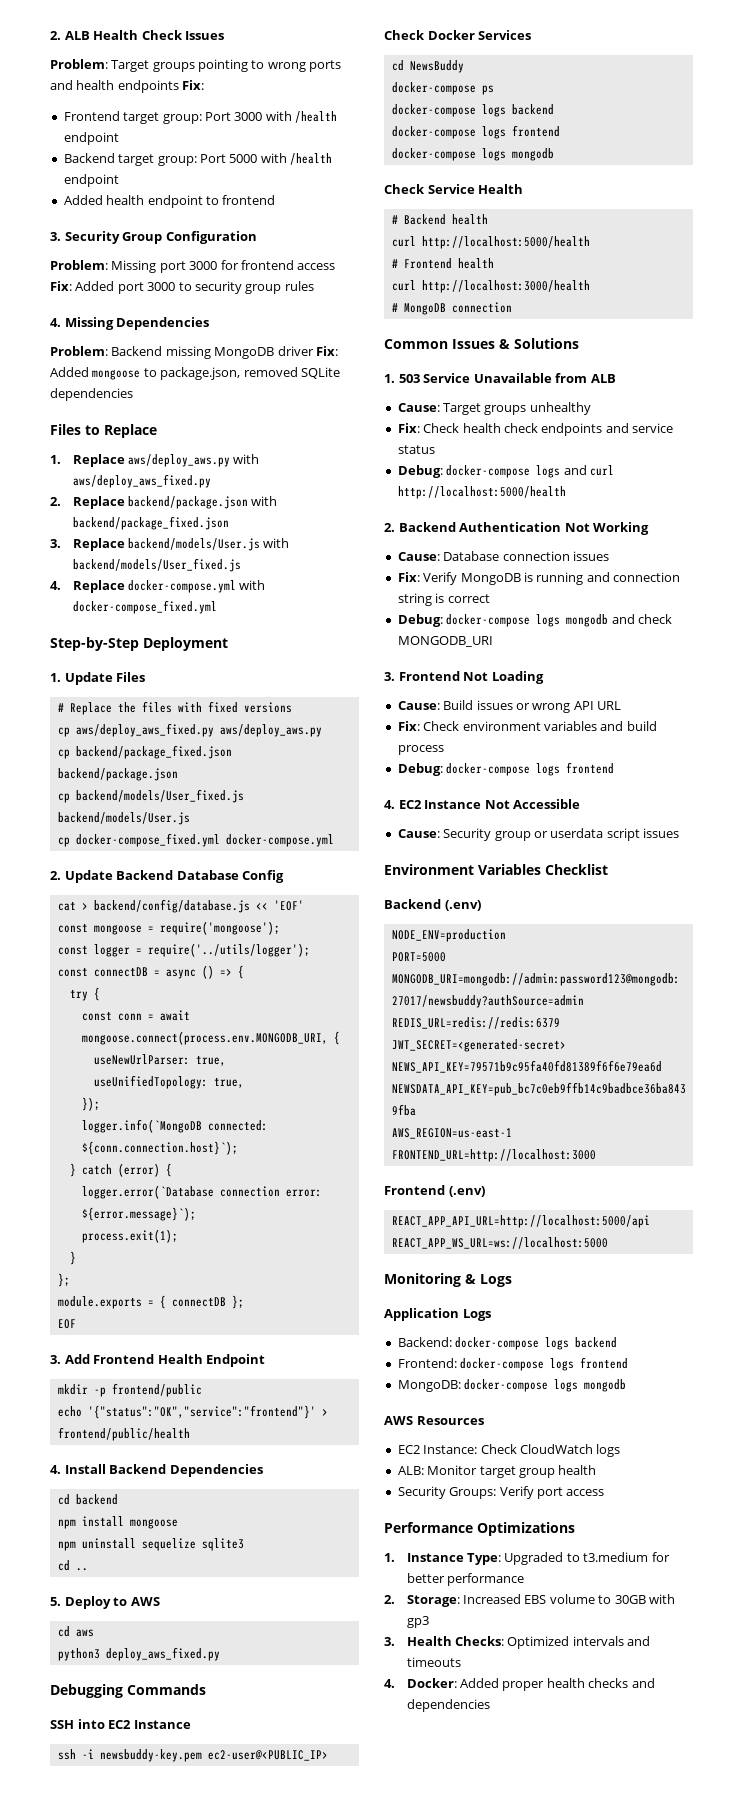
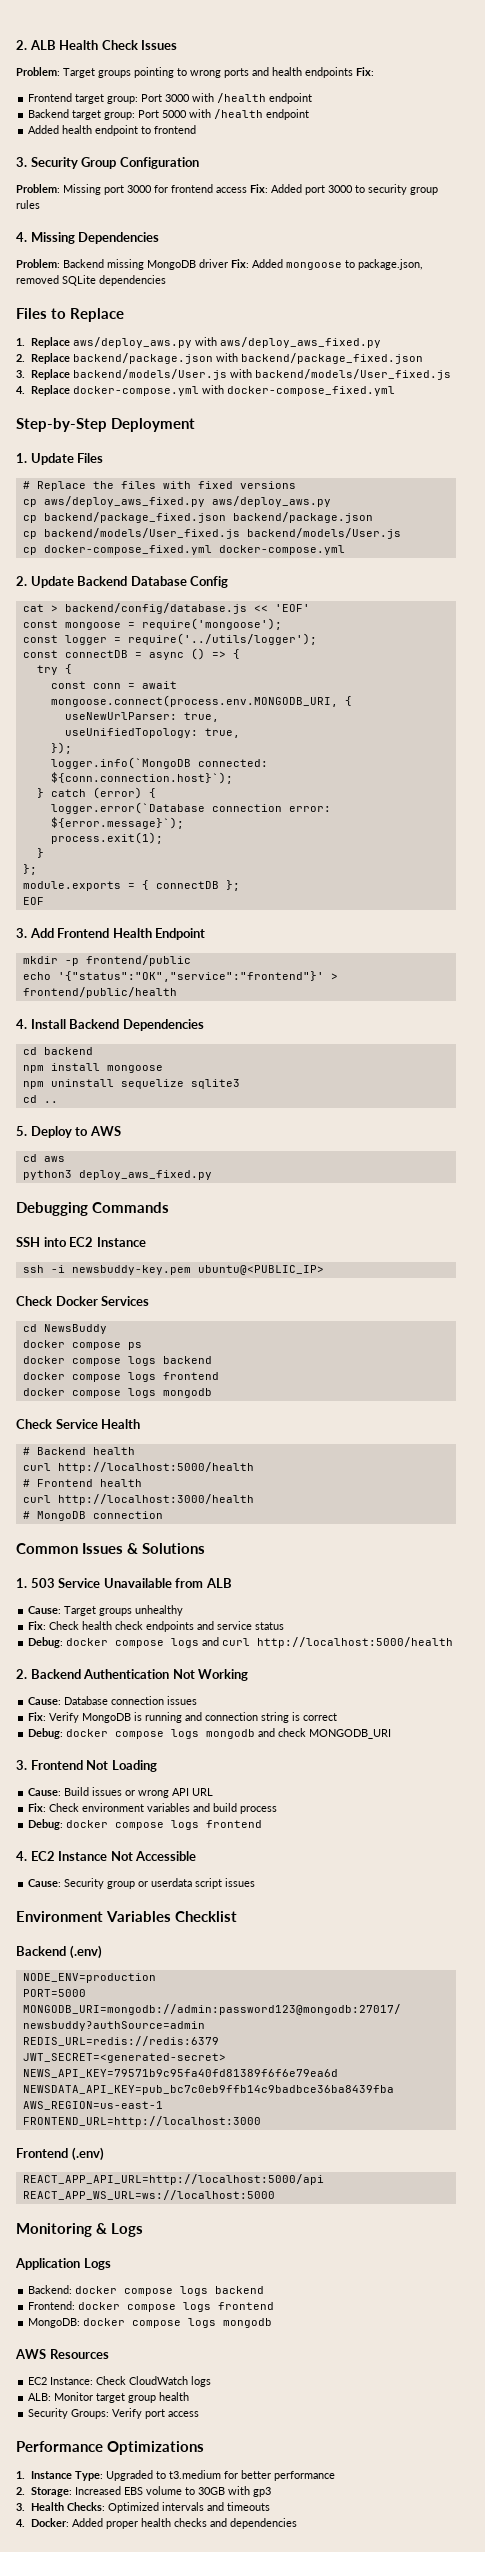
- ssh -i newsbuddy-key.pem ec2-user@<PUBLIC_IP>
+ ssh -i newsbuddy-key.pem ubuntu@<PUBLIC_IP>
- docker-compose ps
- docker-compose logs backend
- docker-compose logs frontend
- docker-compose logs mongodb
+ docker compose ps
+ docker compose logs backend
+ docker compose logs frontend
+ docker compose logs mongodb
- Debug: docker-compose logs and curl http://localhost:5000/health
+ Debug: docker compose logs and curl http://localhost:5000/health
- Debug: docker-compose logs mongodb and check MONGODB_URI
+ Debug: docker compose logs mongodb and check MONGODB_URI
- Debug: docker-compose logs frontend
+ Debug: docker compose logs frontend
- Backend: docker-compose logs backend
+ Backend: docker compose logs backend
- Frontend: docker-compose logs frontend
+ Frontend: docker compose logs frontend
- MongoDB: docker-compose logs mongodb
+ MongoDB: docker compose logs mongodb

